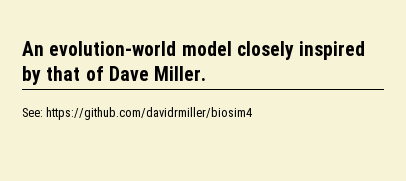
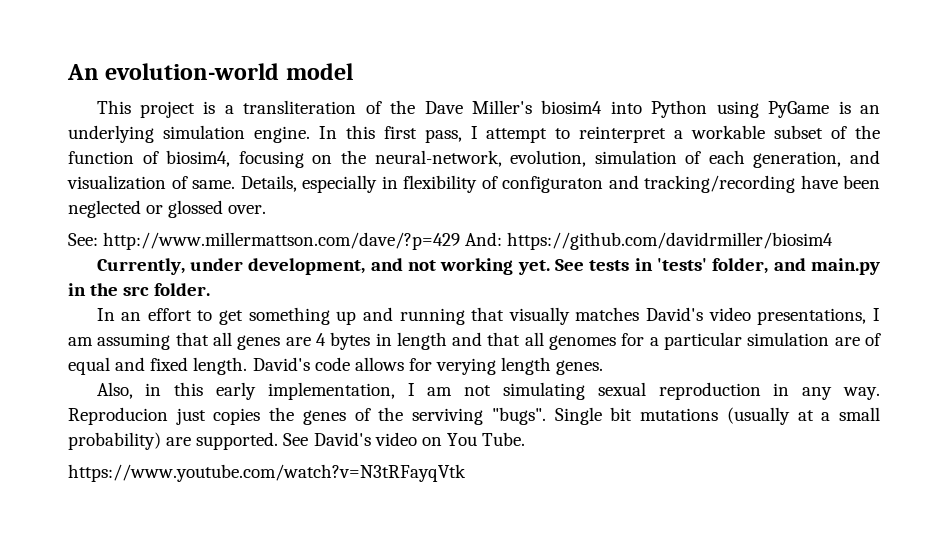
- An evolution-world model closely inspired by that of Dave Miller.
+ An evolution-world model
+ This project is a transliteration of the Dave Miller's biosim4 into Python using PyGame is an underlying simulation engine. In this first pass, I attempt to reinterpret a workable subset of the function of biosim4, focusing on the neural-network, evolution, simulation of each generation, and visualization of same. Details, especially in flexibility of configuraton and tracking/recording have been neglected or glossed over.
- See: https://github.com/davidrmiller/biosim4
+ See: http://www.millermattson.com/dave/?p=429 And: https://github.com/davidrmiller/biosim4
+ Currently, under development, and not working yet. See tests in 'tests' folder, and main.py in the src folder.
+ In an effort to get something up and running that visually matches David's video presentations, I am assuming that all genes are 4 bytes in length and that all genomes for a particular simulation are of equal and fixed length. David's code allows for verying length genes.
+ Also, in this early implementation, I am not simulating sexual reproduction in any way. Reproducion just copies the genes of the serviving "bugs". Single bit mutations (usually at a small probability) are supported. See David's video on You Tube.
+ https://www.youtube.com/watch?v=N3tRFayqVtk

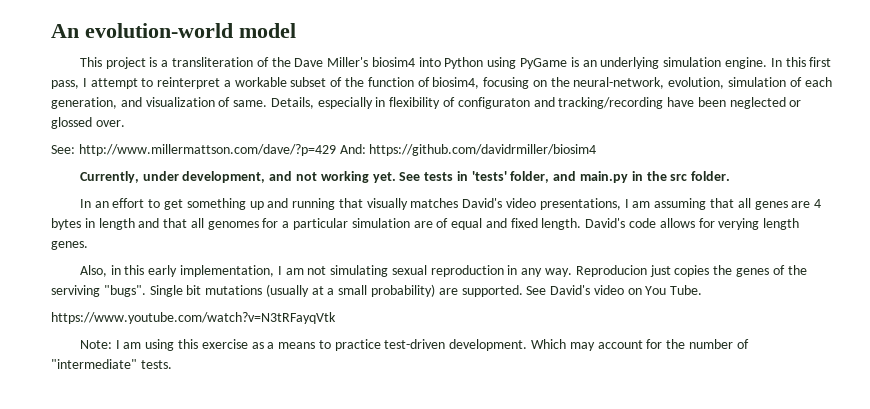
+ Note: I am using this exercise as a means to practice test-driven development. Which may account for the number of "intermediate" tests.

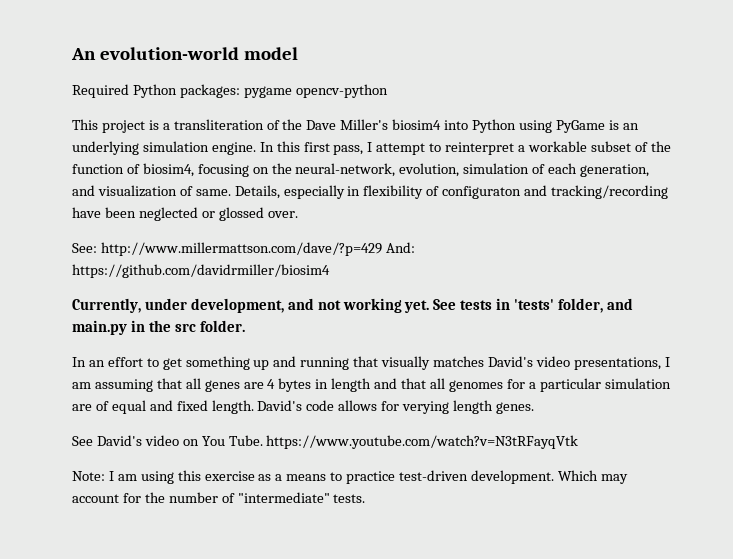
+ Required Python packages: pygame opencv-python
- Also, in this early implementation, I am not simulating sexual reproduction in any way. Reproducion just copies the genes of the serviving "bugs". Single bit mutations (usually at a small probability) are supported. See David's video on You Tube.
- https://www.youtube.com/watch?v=N3tRFayqVtk
+ See David's video on You Tube. https://www.youtube.com/watch?v=N3tRFayqVtk

